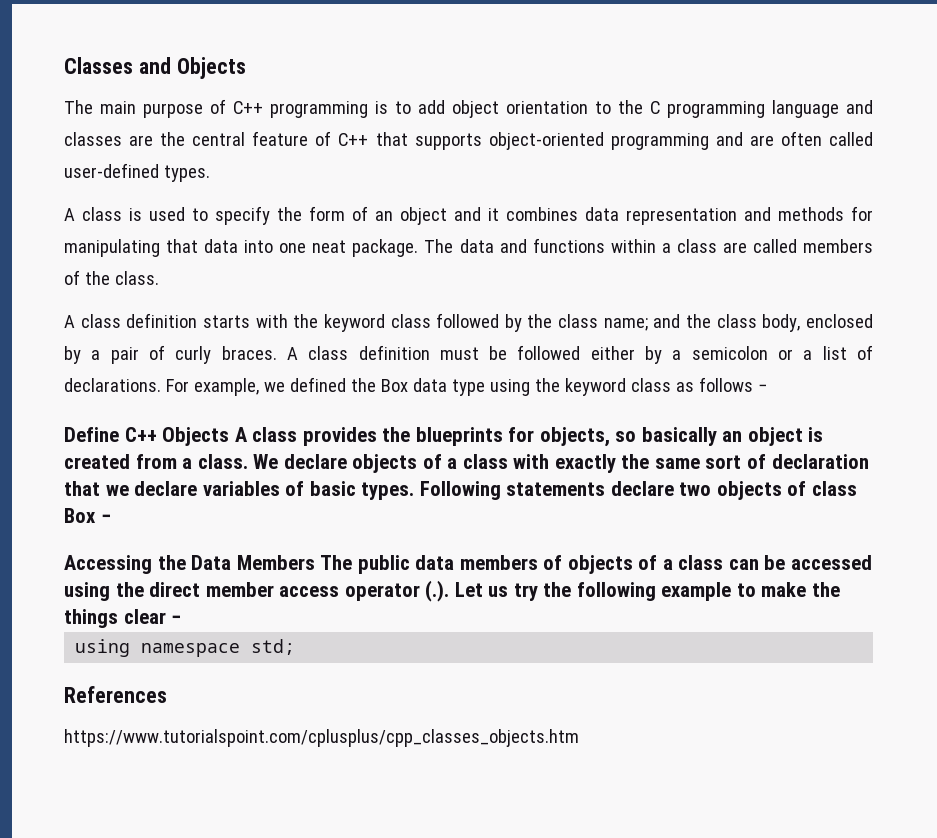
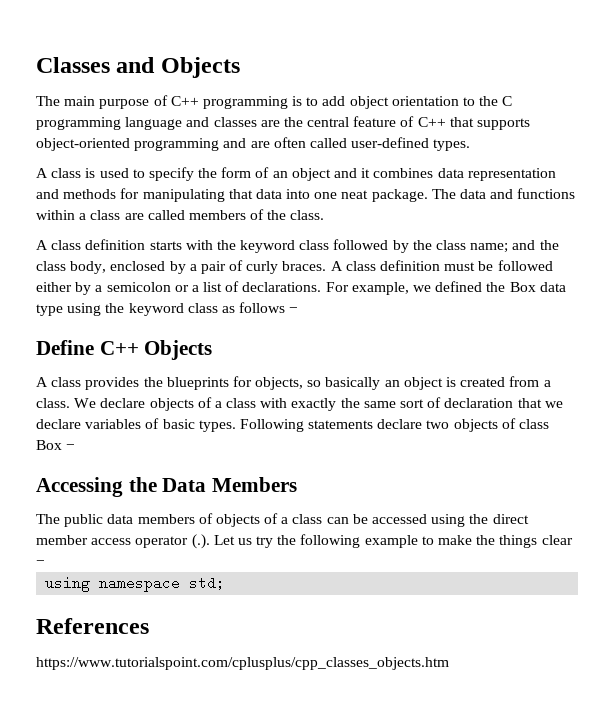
- Define C++ Objects A class provides the blueprints for objects, so basically an object is created from a class.
+ Define C++ Objects
+ A class provides the blueprints for objects, so basically an object is created from a class.
- Accessing the Data Members The public data members of objects of a class can be accessed using the direct member access operator (.). Let us try the following example to make the things clear −
+ Accessing the Data Members
+ The public data members of objects of a class can be accessed using the direct member access operator (.). Let us try the following example to make the things clear −

